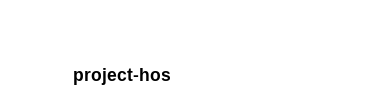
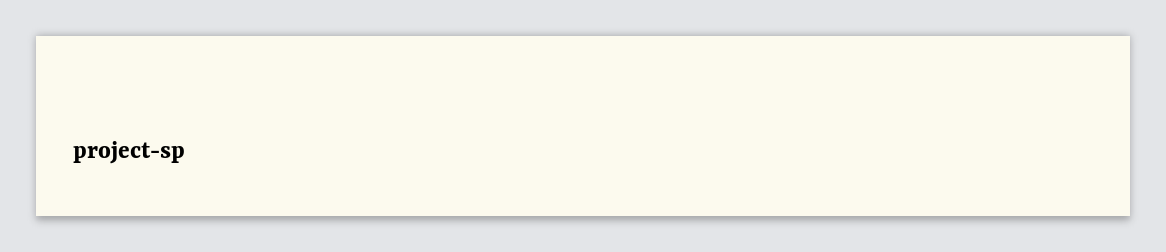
- project-hos
+ project-sp

